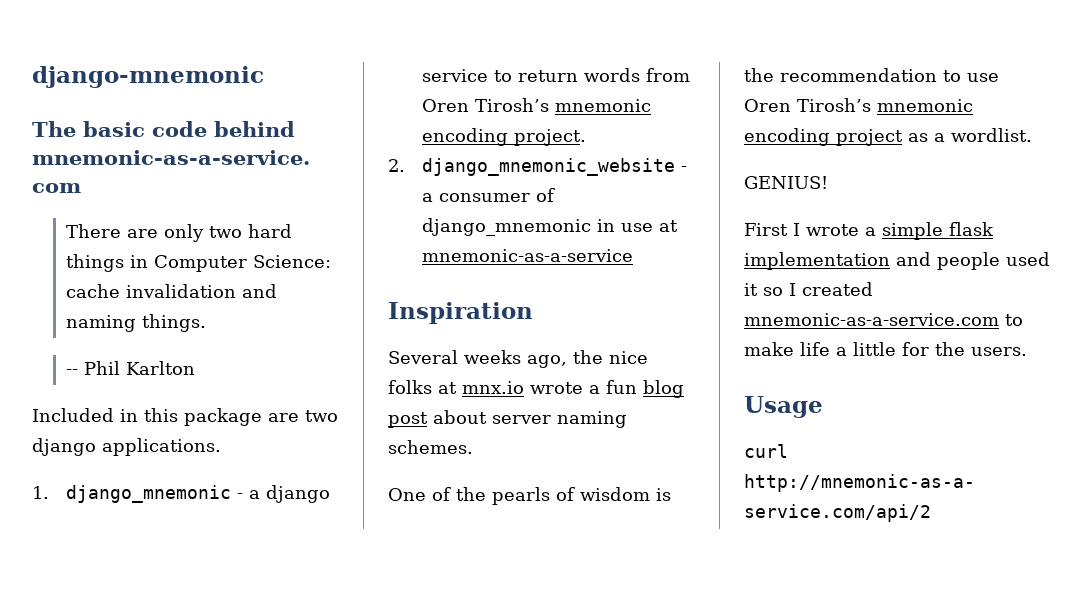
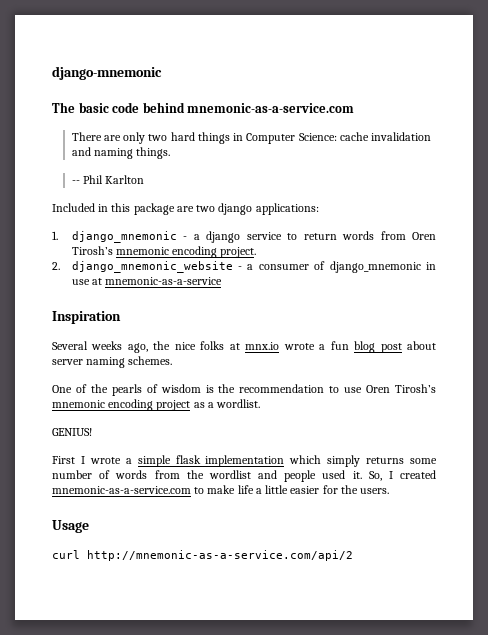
- Included in this package are two django applications.
+ Included in this package are two django applications:
- First I wrote a simple flask implementation and people used it so I created mnemonic-as-a-service.com to make life a little for the users.
+ First I wrote a simple flask implementation which simply returns some number of words from the wordlist and people used it. So, I created mnemonic-as-a-service.com to make life a little easier for the users.

